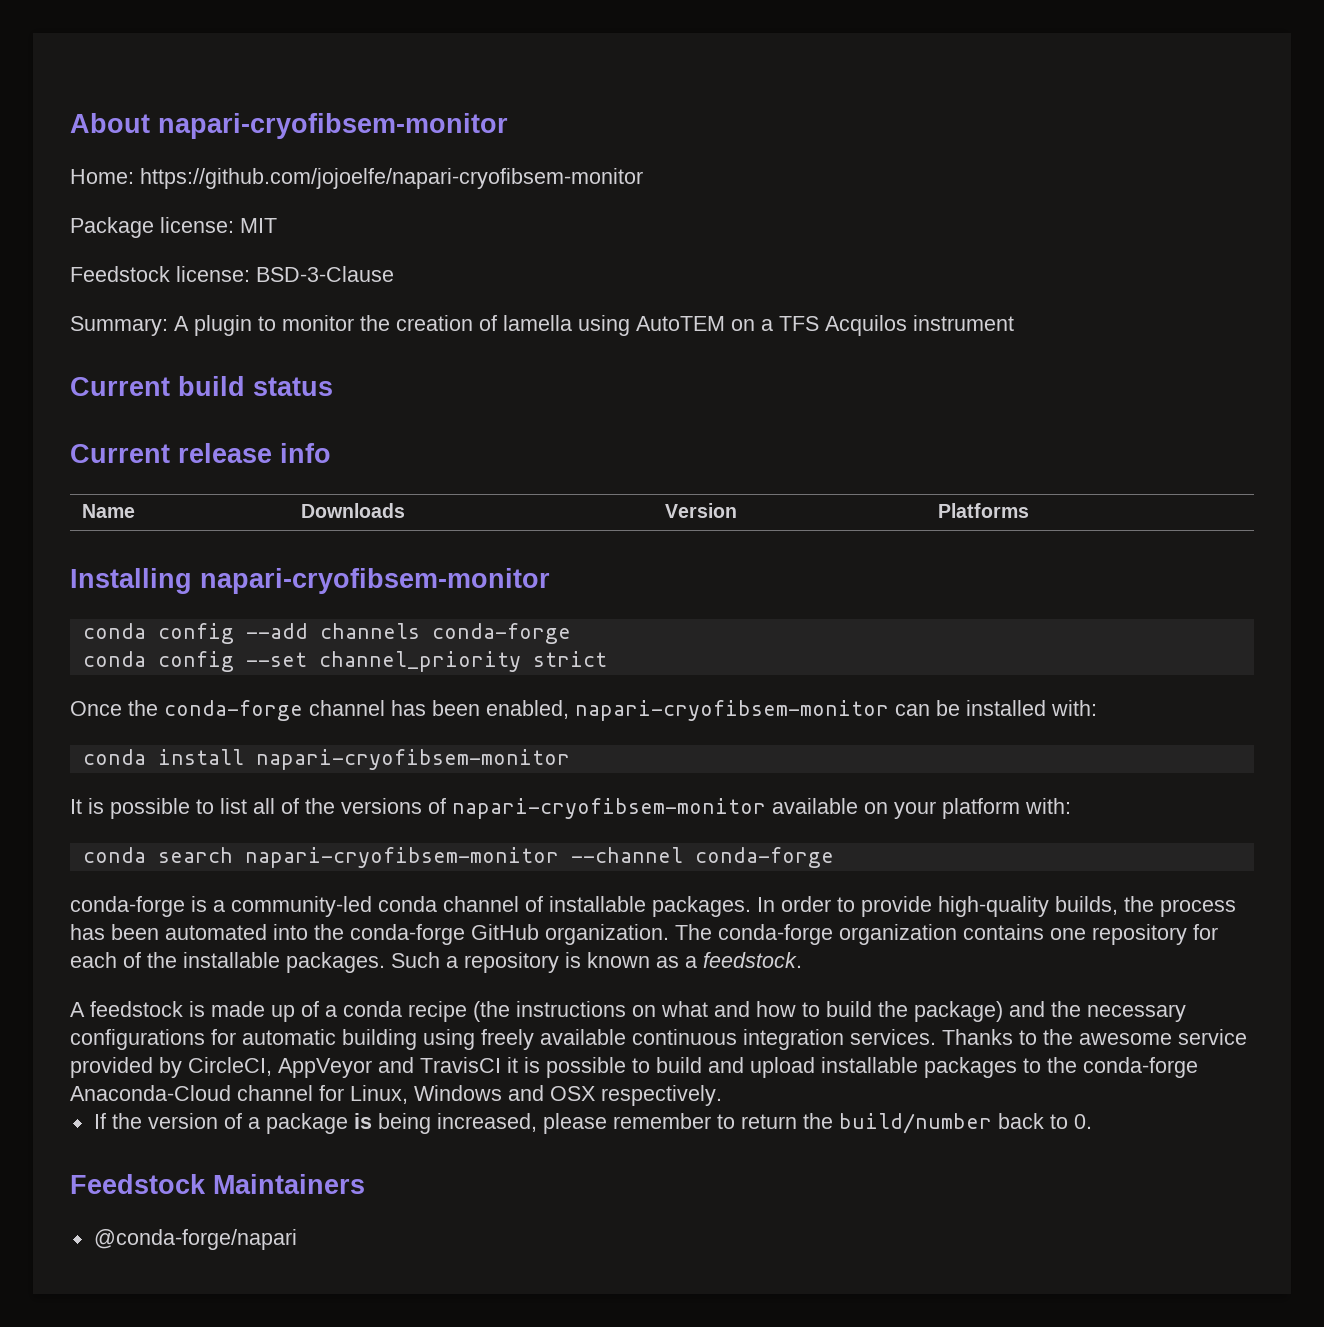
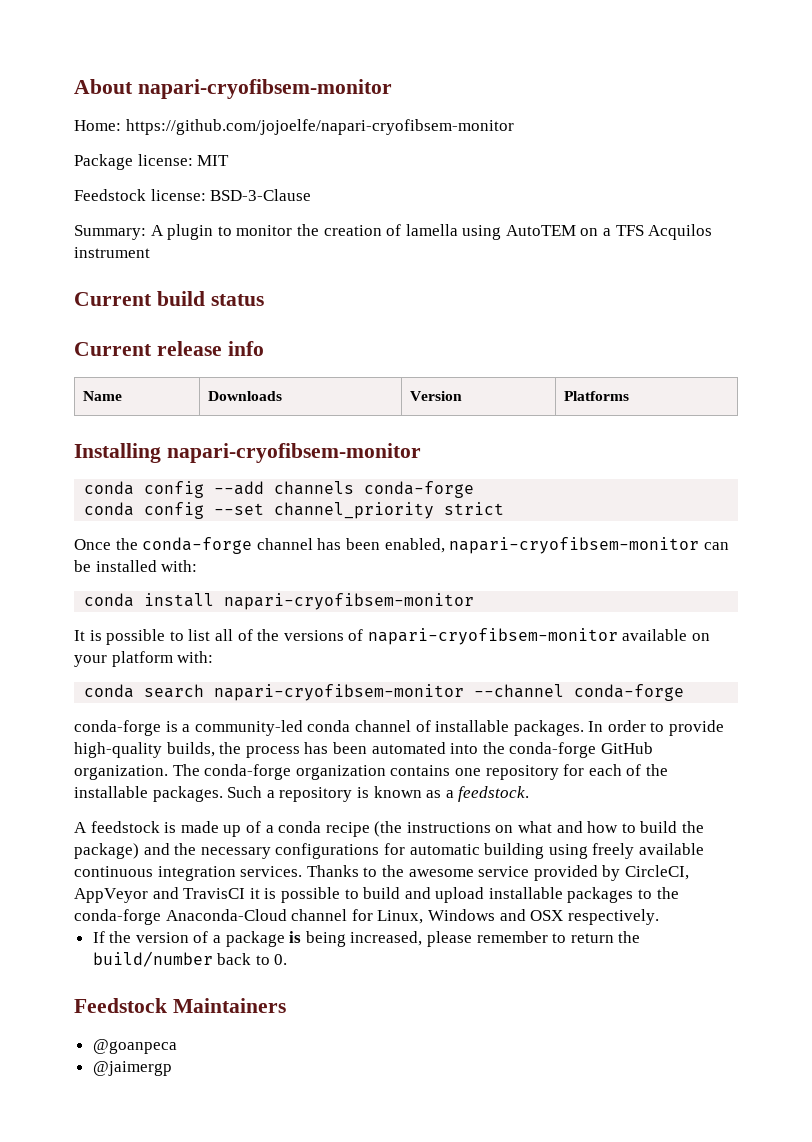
- @conda-forge/napari
+ @goanpeca
+ @jaimergp

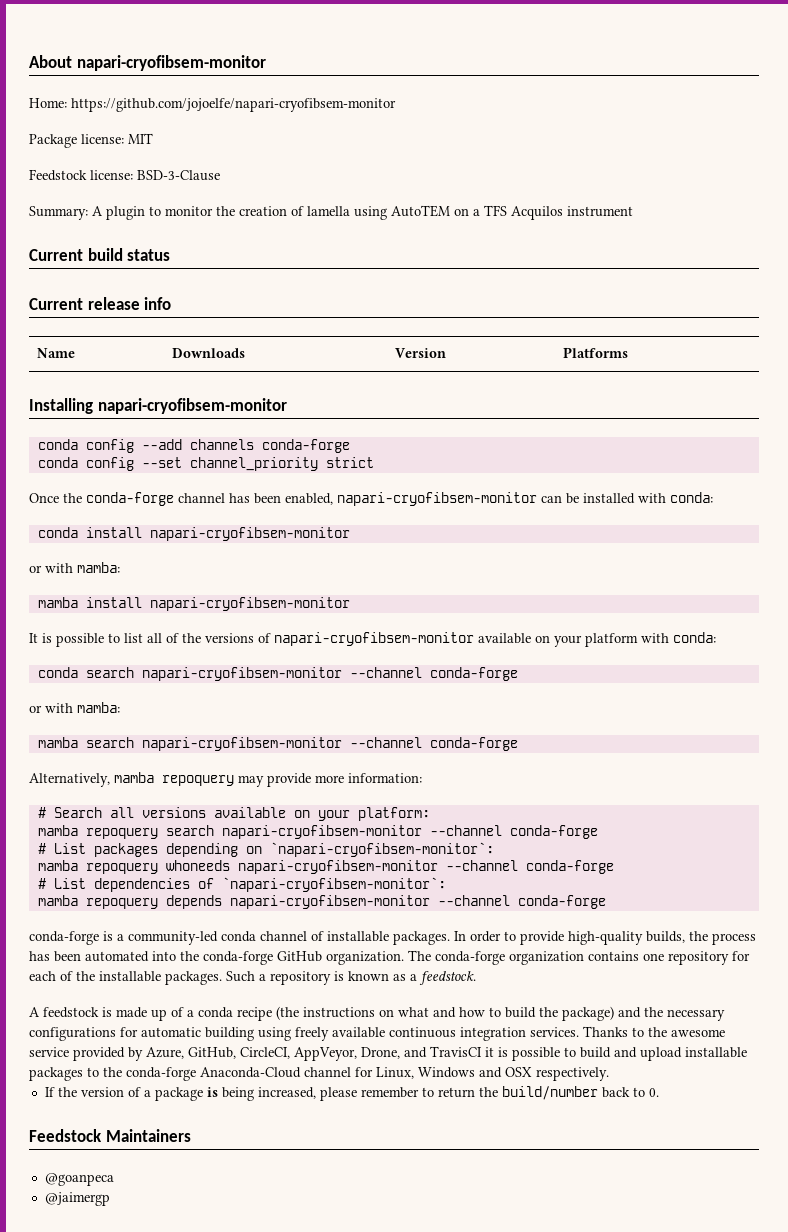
- Once the conda-forge channel has been enabled, napari-cryofibsem-monitor can be installed with:
+ Once the conda-forge channel has been enabled, napari-cryofibsem-monitor can be installed with conda:
  conda install napari-cryofibsem-monitor
+ or with mamba:
+ mamba install napari-cryofibsem-monitor
- It is possible to list all of the versions of napari-cryofibsem-monitor available on your platform with:
+ It is possible to list all of the versions of napari-cryofibsem-monitor available on your platform with conda:
  conda search napari-cryofibsem-monitor --channel conda-forge
+ or with mamba:
+ mamba search napari-cryofibsem-monitor --channel conda-forge
+ Alternatively, mamba repoquery may provide more information:
+ # Search all versions available on your platform:
+ mamba repoquery search napari-cryofibsem-monitor --channel conda-forge
+ # List packages depending on `napari-cryofibsem-monitor`:
+ mamba repoquery whoneeds napari-cryofibsem-monitor --channel conda-forge
+ # List dependencies of `napari-cryofibsem-monitor`:
+ mamba repoquery depends napari-cryofibsem-monitor --channel conda-forge
- Thanks to the awesome service provided by CircleCI, AppVeyor and TravisCI it is possible to build and upload installable packages to the conda-forge Anaconda-Cloud channel for Linux, Windows and OSX respectively.
+ Thanks to the awesome service provided by Azure, GitHub, CircleCI, AppVeyor, Drone, and TravisCI it is possible to build and upload installable packages to the conda-forge Anaconda-Cloud channel for Linux, Windows and OSX respectively.

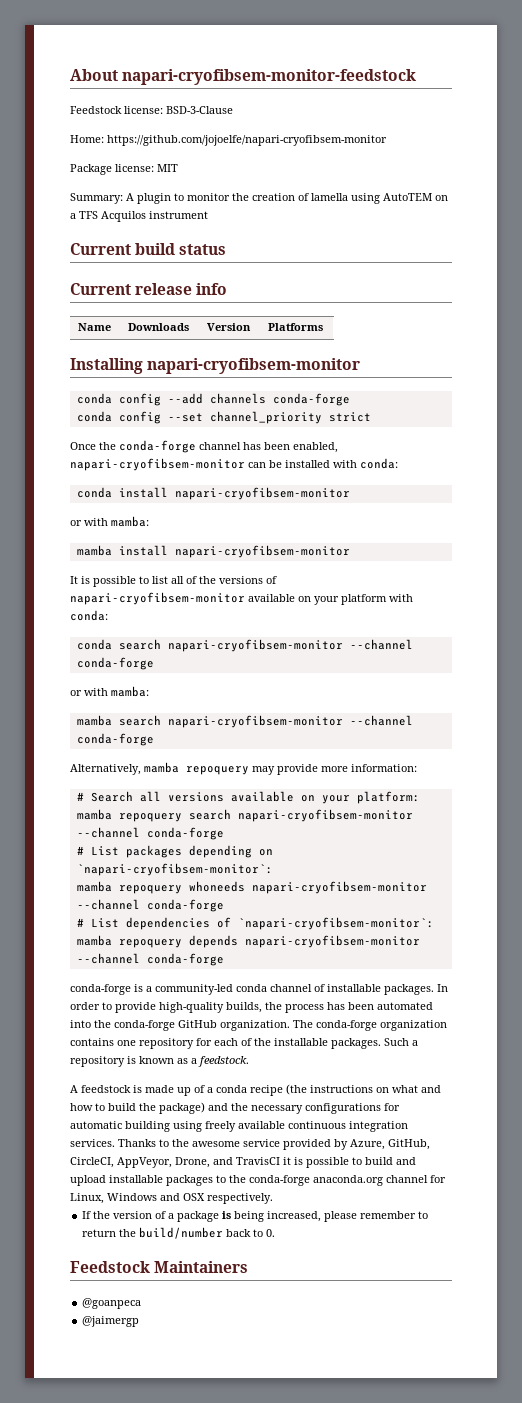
- About napari-cryofibsem-monitor
+ About napari-cryofibsem-monitor-feedstock
+ Feedstock license: BSD-3-Clause
- Feedstock license: BSD-3-Clause
- Thanks to the awesome service provided by Azure, GitHub, CircleCI, AppVeyor, Drone, and TravisCI it is possible to build and upload installable packages to the conda-forge Anaconda-Cloud channel for Linux, Windows and OSX respectively.
+ Thanks to the awesome service provided by Azure, GitHub, CircleCI, AppVeyor, Drone, and TravisCI it is possible to build and upload installable packages to the conda-forge anaconda.org channel for Linux, Windows and OSX respectively.

